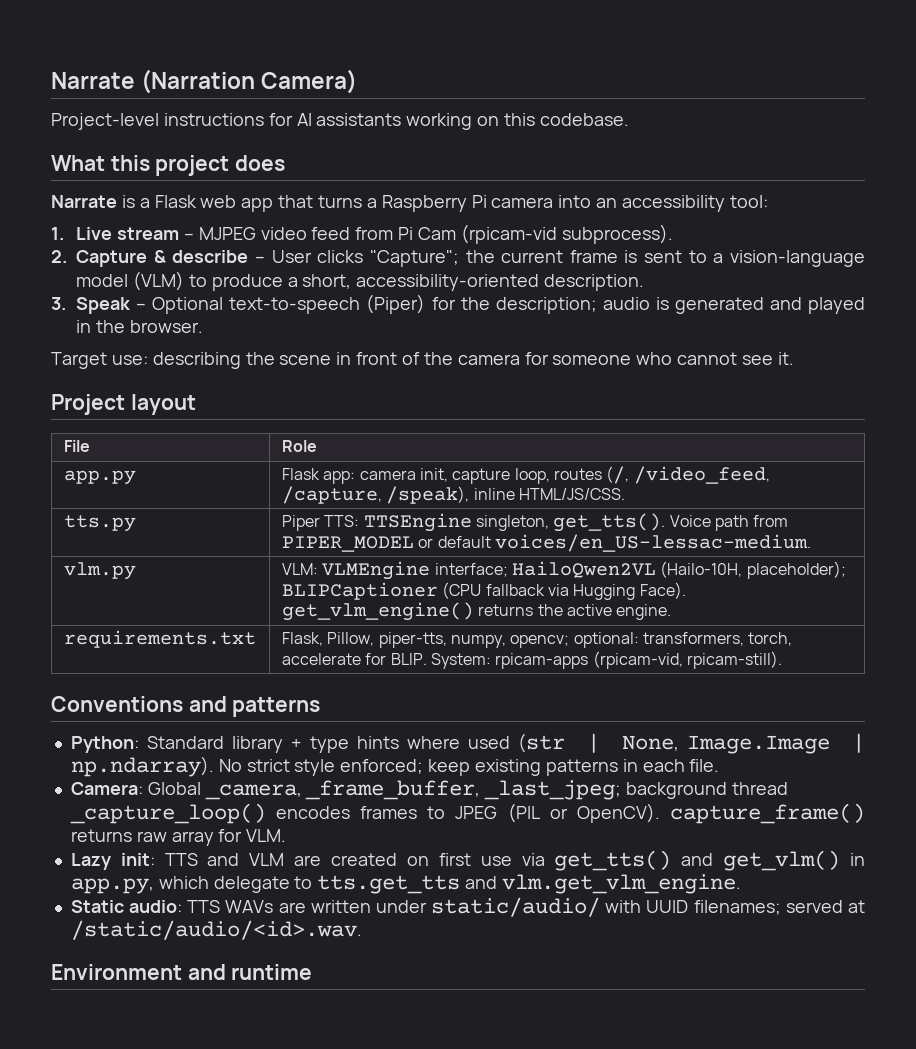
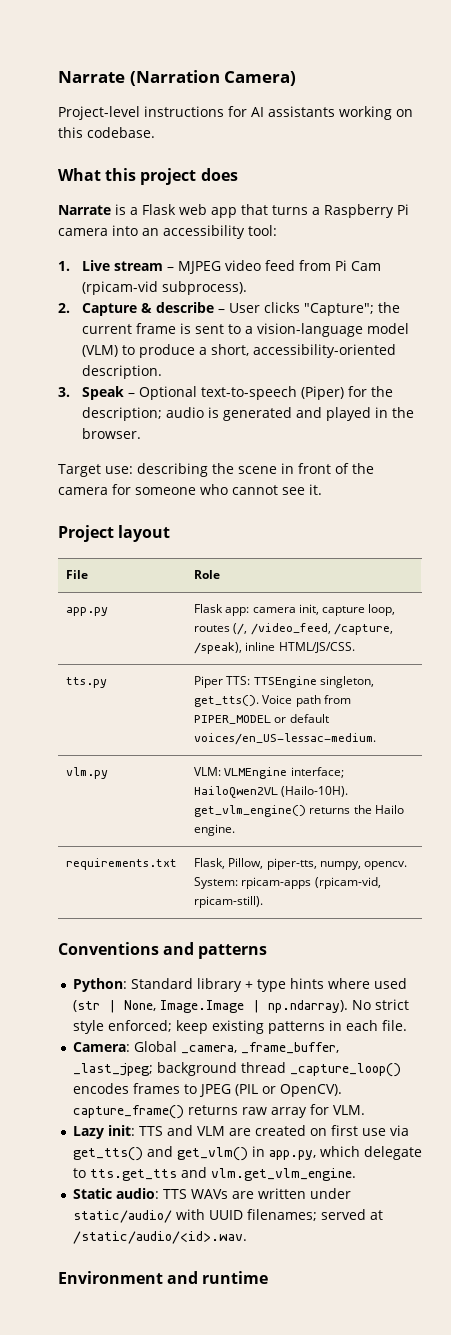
- vlm.py | VLM: VLMEngine interface; HailoQwen2VL (Hailo-10H, placeholder); BLIPCaptioner (CPU fallback via Hugging Face). get_vlm_engine() returns the active engine.
+ vlm.py | VLM: VLMEngine interface; HailoQwen2VL (Hailo-10H). get_vlm_engine() returns the Hailo engine.
- requirements.txt | Flask, Pillow, piper-tts, numpy, opencv; optional: transformers, torch, accelerate for BLIP. System: rpicam-apps (rpicam-vid, rpicam-still).
+ requirements.txt | Flask, Pillow, piper-tts, numpy, opencv. System: rpicam-apps (rpicam-vid, rpicam-still).

